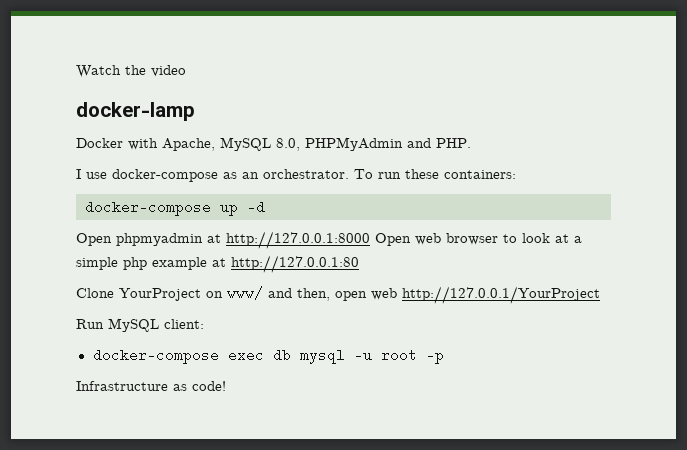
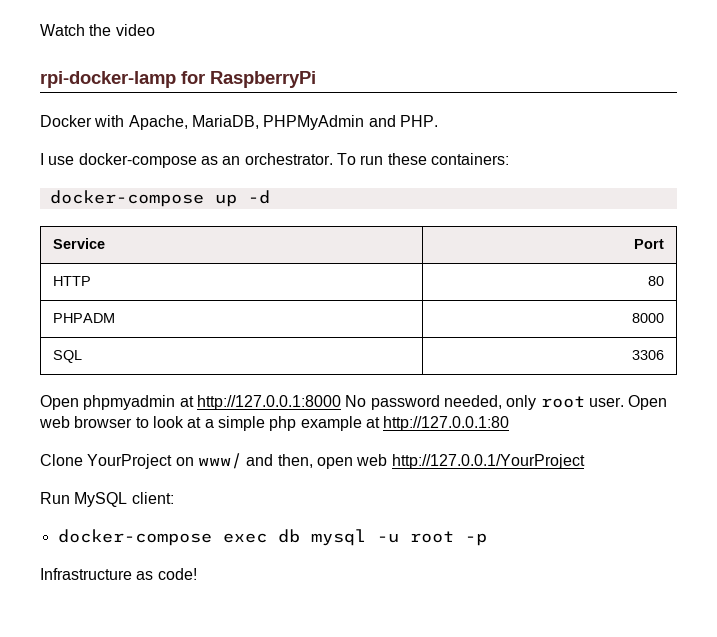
- docker-lamp
+ rpi-docker-lamp for RaspberryPi
- Docker with Apache, MySQL 8.0, PHPMyAdmin and PHP.
+ Docker with Apache, MariaDB, PHPMyAdmin and PHP.
- Open phpmyadmin at http://127.0.0.1:8000 Open web browser to look at a simple php example at http://127.0.0.1:80
+ Service | Port
+ HTTP | 80
+ PHPADM | 8000
+ SQL | 3306
+ Open phpmyadmin at http://127.0.0.1:8000 No password needed, only root user. Open web browser to look at a simple php example at http://127.0.0.1:80

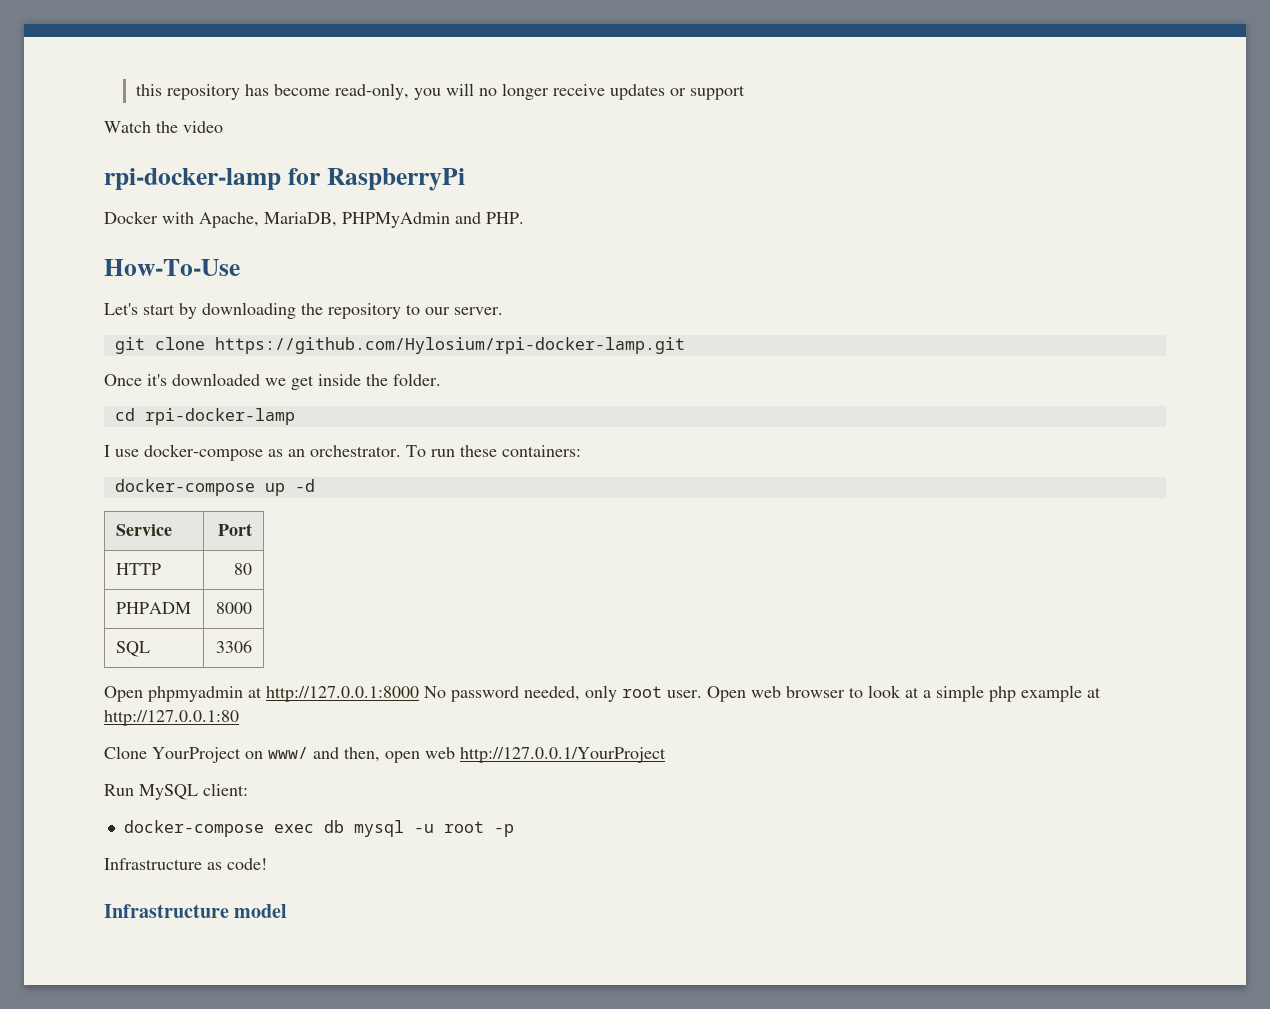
+ this repository has become read-only, you will no longer receive updates or support
+ How-To-Use
+ Let's start by downloading the repository to our server.
+ git clone https://github.com/Hylosium/rpi-docker-lamp.git
+ Once it's downloaded we get inside the folder.
+ cd rpi-docker-lamp
+ Infrastructure model

